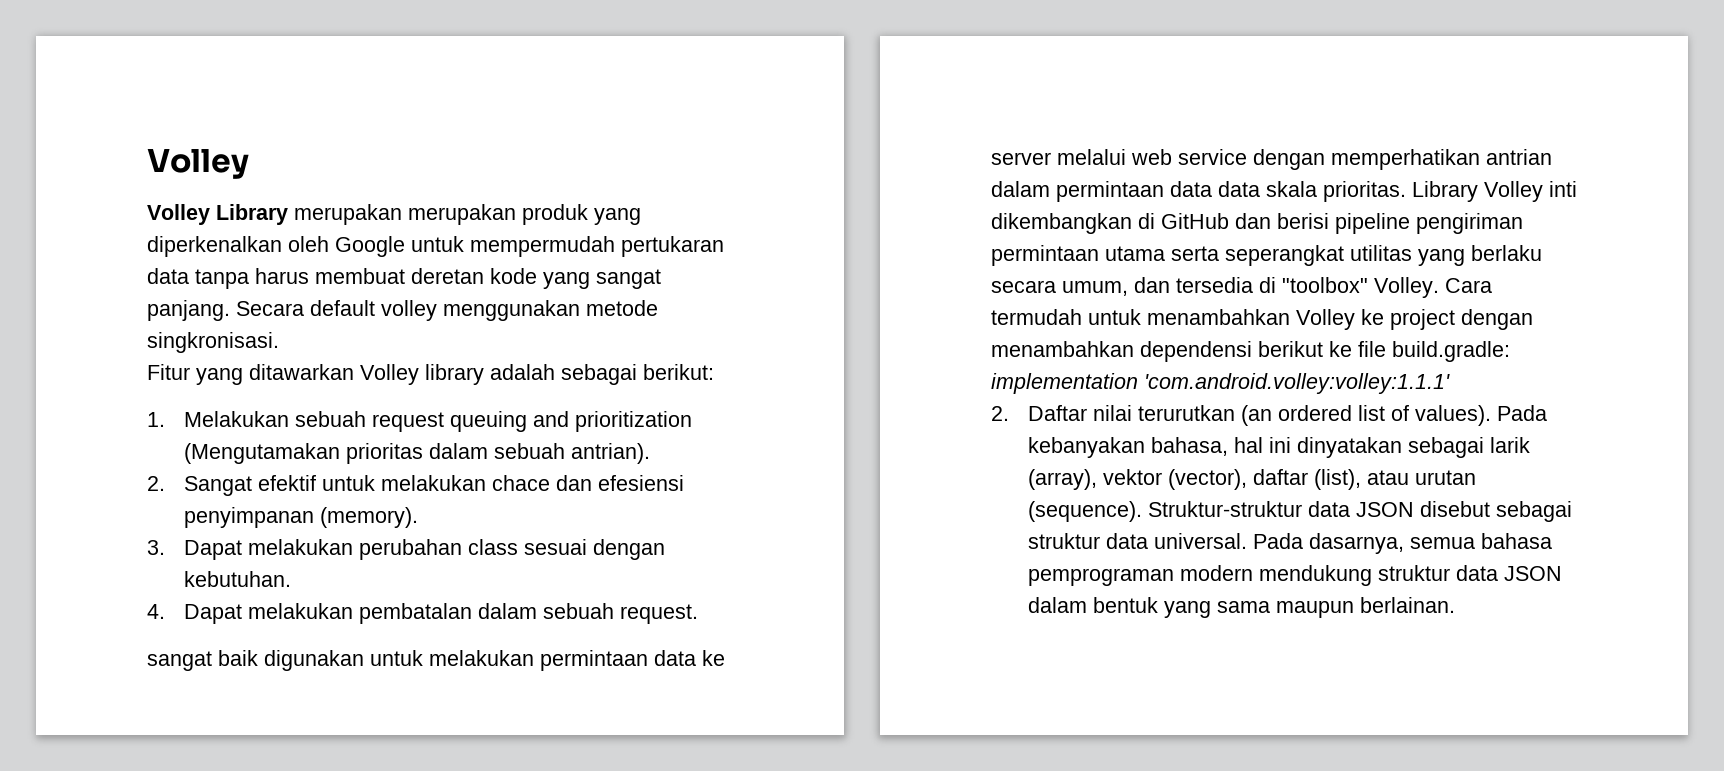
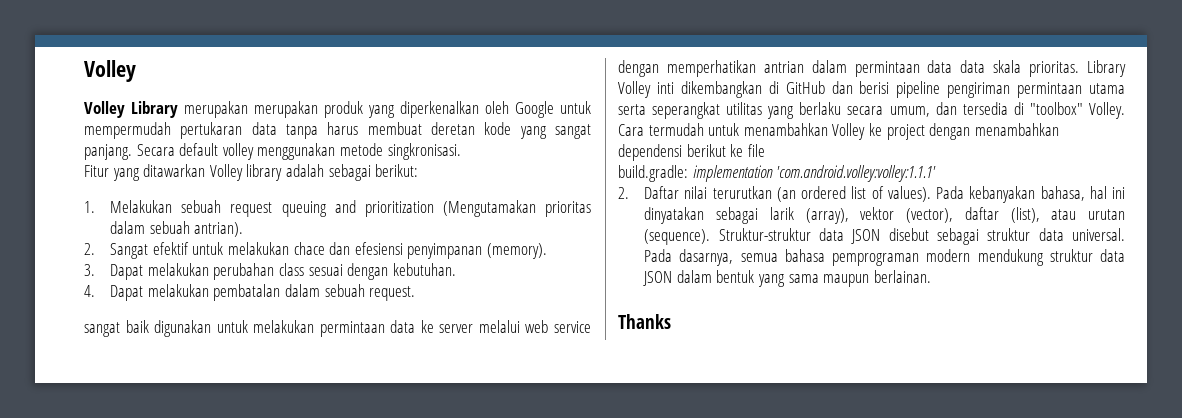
- Cara termudah untuk menambahkan Volley ke project dengan menambahkan dependensi berikut ke file build.gradle: implementation 'com.android.volley:volley:1.1.1'
+ Cara termudah untuk menambahkan Volley ke project dengan menambahkan dependensi berikut ke file
+ build.gradle: implementation 'com.android.volley:volley:1.1.1'
+ Thanks

